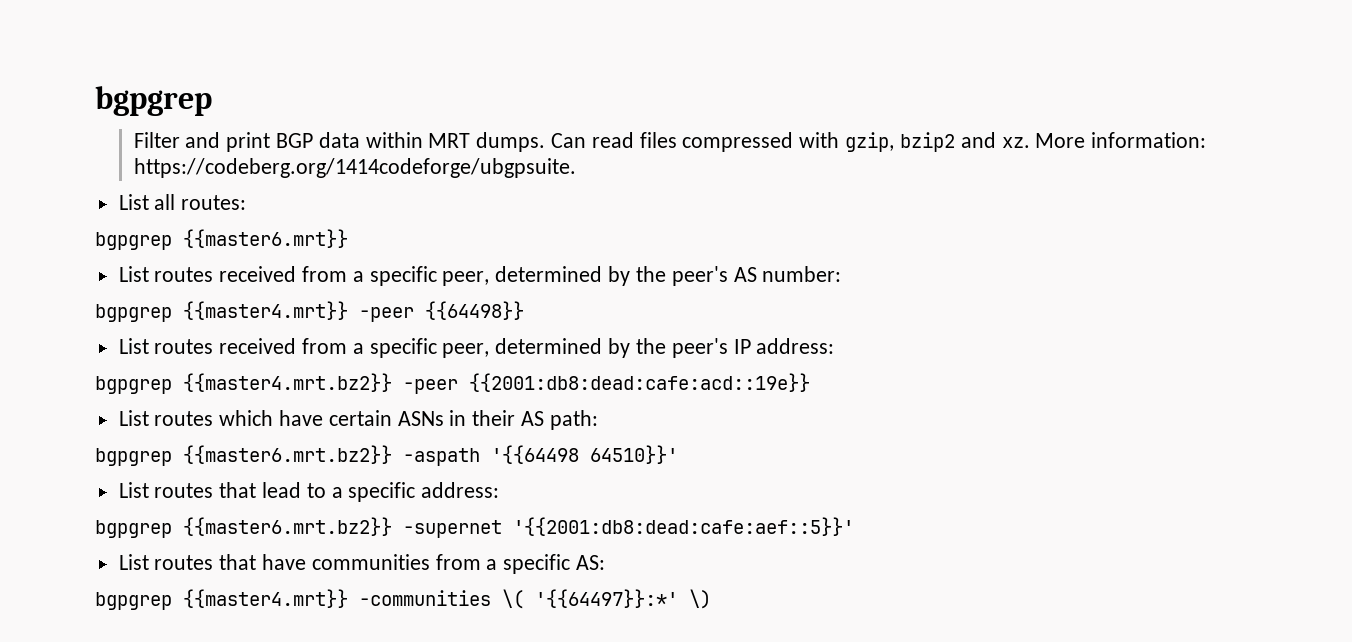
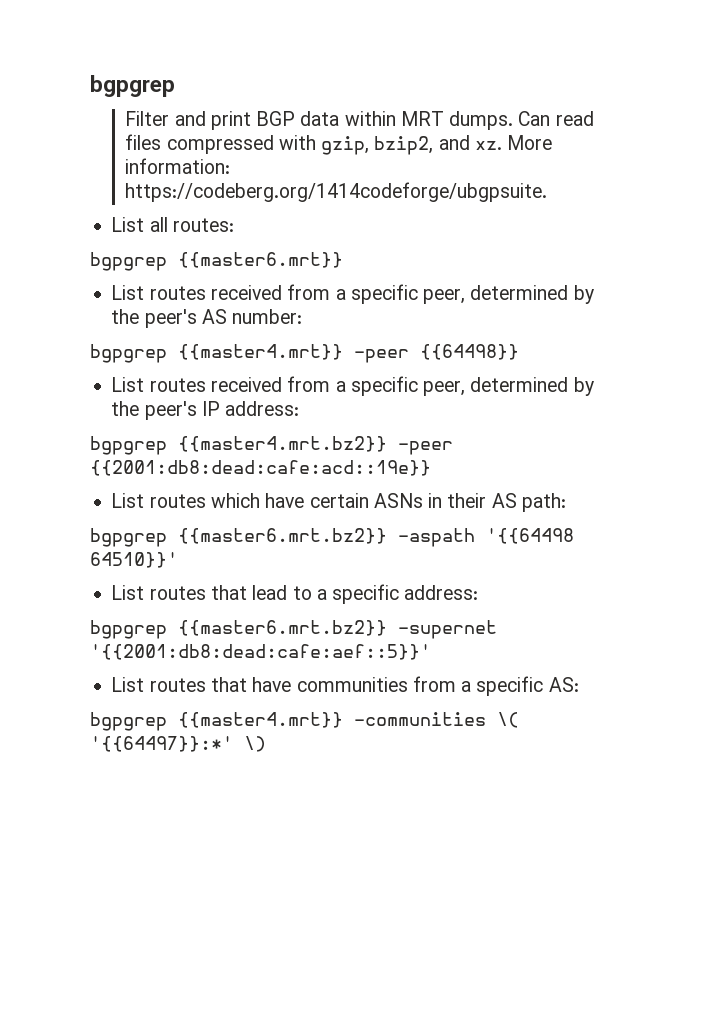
- Can read files compressed with gzip, bzip2 and xz.
+ Can read files compressed with gzip, bzip2, and xz.

